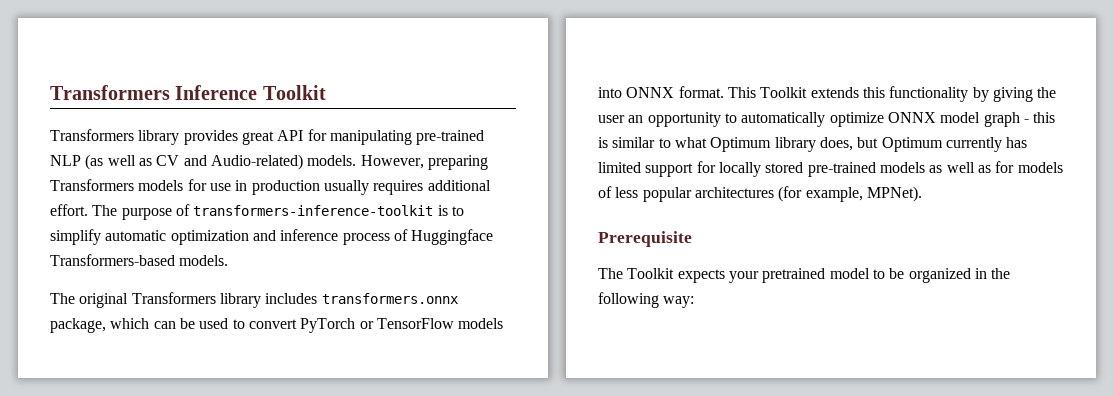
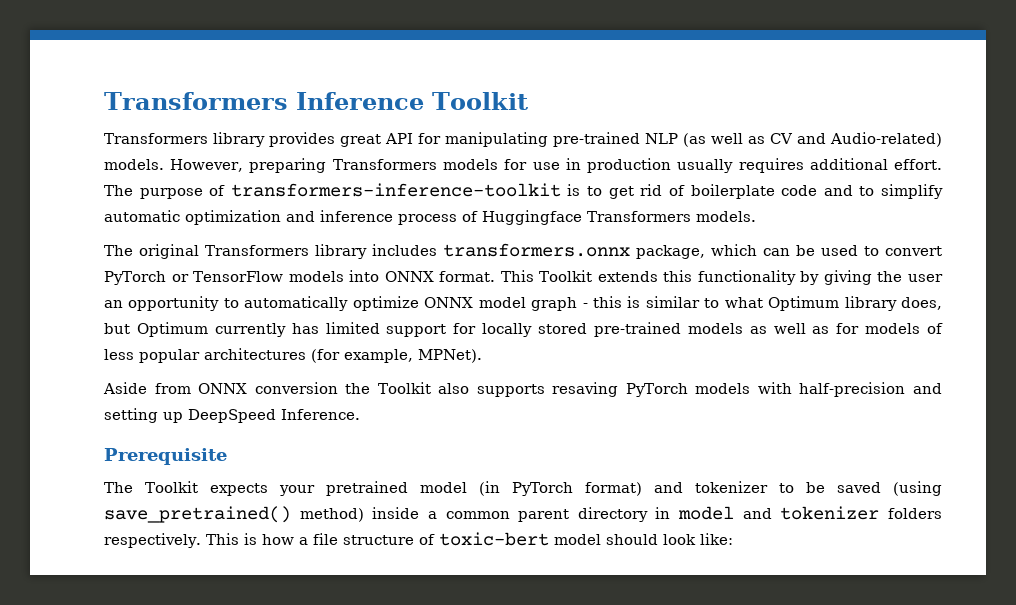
- The purpose of transformers-inference-toolkit is to simplify automatic optimization and inference process of Huggingface Transformers-based models.
+ The purpose of transformers-inference-toolkit is to get rid of boilerplate code and to simplify automatic optimization and inference process of Huggingface Transformers models.
+ Aside from ONNX conversion the Toolkit also supports resaving PyTorch models with half-precision and setting up DeepSpeed Inference.
- The Toolkit expects your pretrained model to be organized in the following way:
+ The Toolkit expects your pretrained model (in PyTorch format) and tokenizer to be saved (using save_pretrained() method) inside a common parent directory in model and tokenizer folders respectively. This is how a file structure of toxic-bert model should look like:

